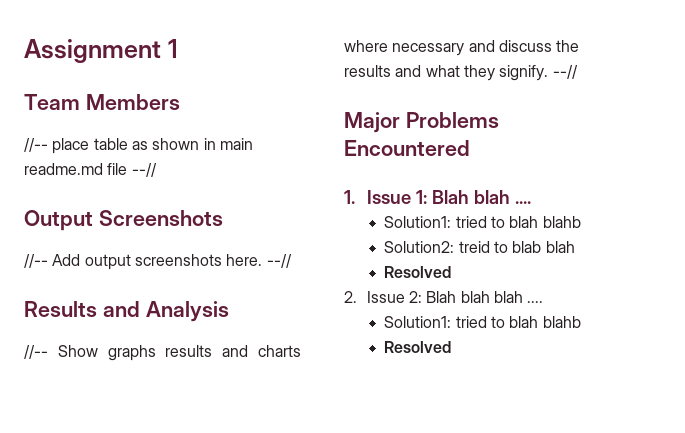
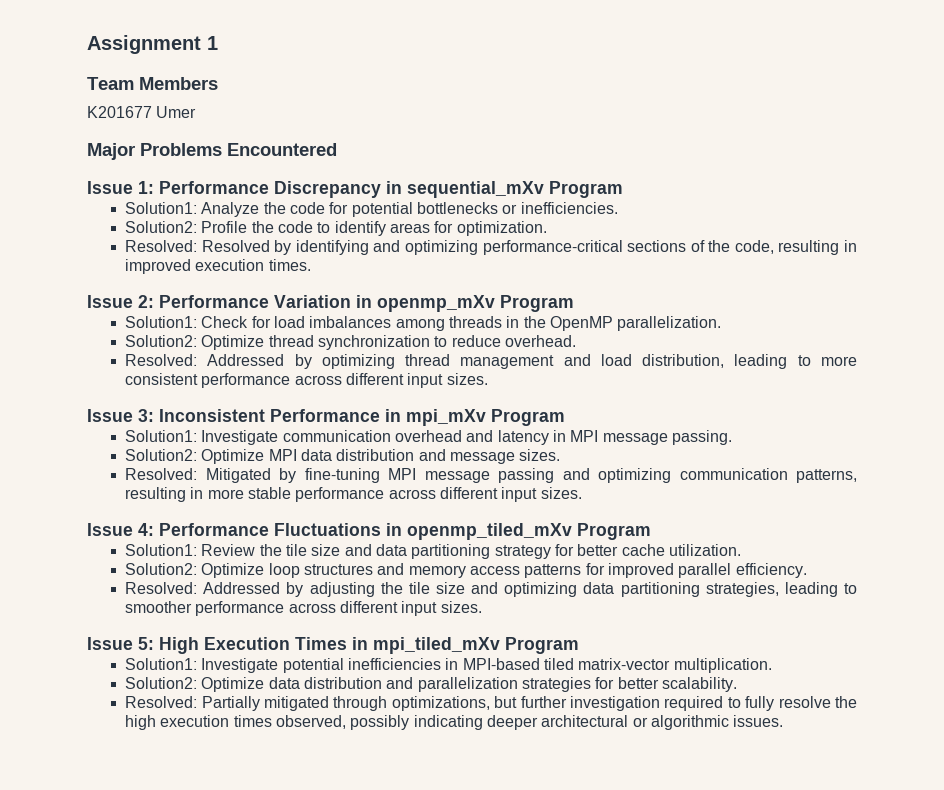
- //-- place table as shown in main readme.md file --//
- Output Screenshots
- //-- Add output screenshots here. --//
- Results and Analysis
- //-- Show graphs results and charts where necessary and discuss the results and what they signify. --//
+ K201677 Umer
- 1. Issue 1: Blah blah ....
- Solution1: tried to blah blahb
- Solution2: treid to blab blah
- Resolved
- 2. Issue 2: Blah blah blah ....
- Solution1: tried to blah blahb
- Resolved
+ Issue 1: Performance Discrepancy in sequential_mXv Program
+ Solution1: Analyze the code for potential bottlenecks or inefficiencies.
+ Solution2: Profile the code to identify areas for optimization.
+ Resolved: Resolved by identifying and optimizing performance-critical sections of the code, resulting in improved execution times.
+ Issue 2: Performance Variation in openmp_mXv Program
+ Solution1: Check for load imbalances among threads in the OpenMP parallelization.
+ Solution2: Optimize thread synchronization to reduce overhead.
+ Resolved: Addressed by optimizing thread management and load distribution, leading to more consistent performance across different input sizes.
+ Issue 3: Inconsistent Performance in mpi_mXv Program
+ Solution1: Investigate communication overhead and latency in MPI message passing.
+ Solution2: Optimize MPI data distribution and message sizes.
+ Resolved: Mitigated by fine-tuning MPI message passing and optimizing communication patterns, resulting in more stable performance across different input sizes.
+ Issue 4: Performance Fluctuations in openmp_tiled_mXv Program
+ Solution1: Review the tile size and data partitioning strategy for better cache utilization.
+ Solution2: Optimize loop structures and memory access patterns for improved parallel efficiency.
+ Resolved: Addressed by adjusting the tile size and optimizing data partitioning strategies, leading to smoother performance across different input sizes.
+ Issue 5: High Execution Times in mpi_tiled_mXv Program
+ Solution1: Investigate potential inefficiencies in MPI-based tiled matrix-vector multiplication.
+ Solution2: Optimize data distribution and parallelization strategies for better scalability.
+ Resolved: Partially mitigated through optimizations, but further investigation required to fully resolve the high execution times observed, possibly indicating deeper architectural or algorithmic issues.

